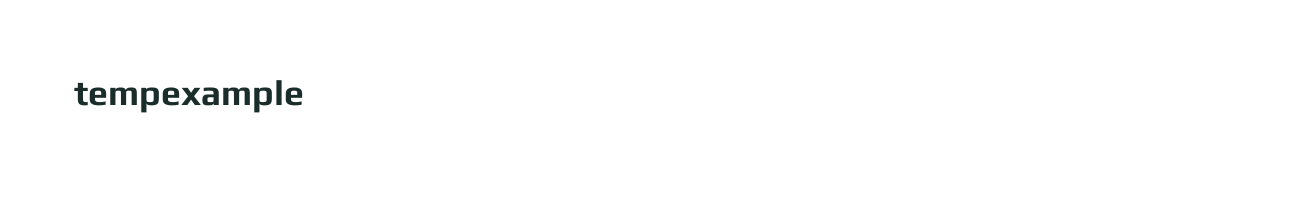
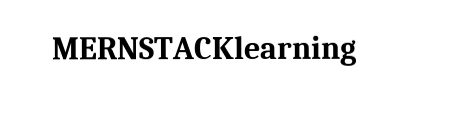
- tempexample
+ MERNSTACKlearning

